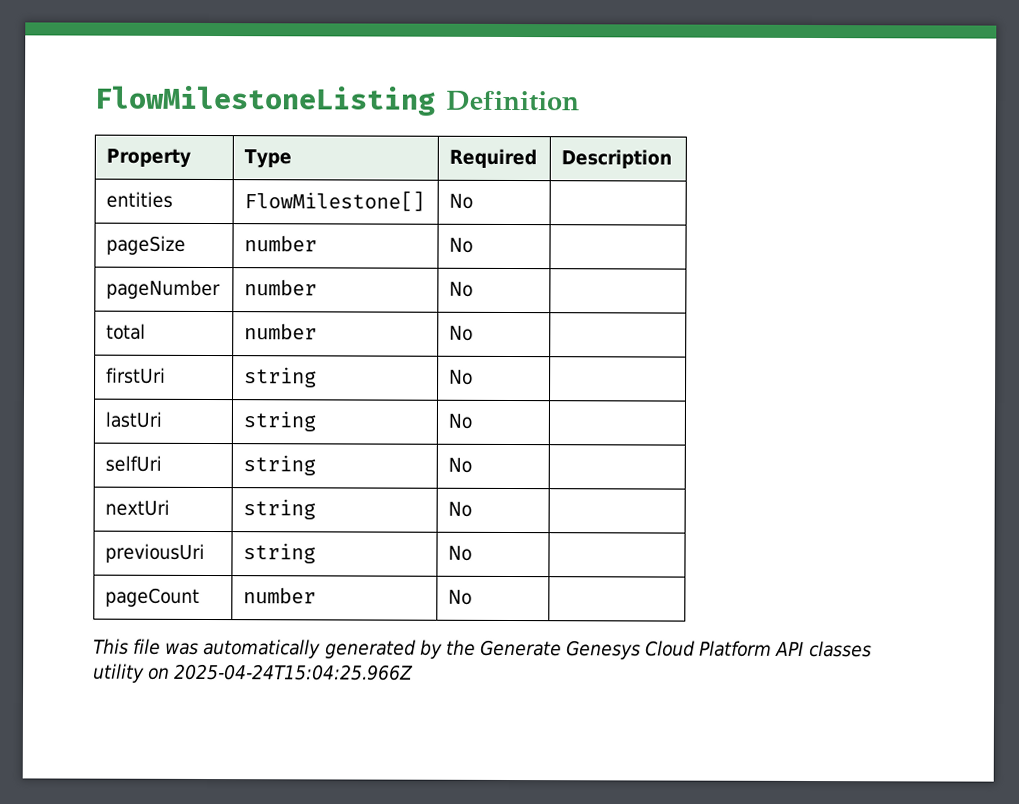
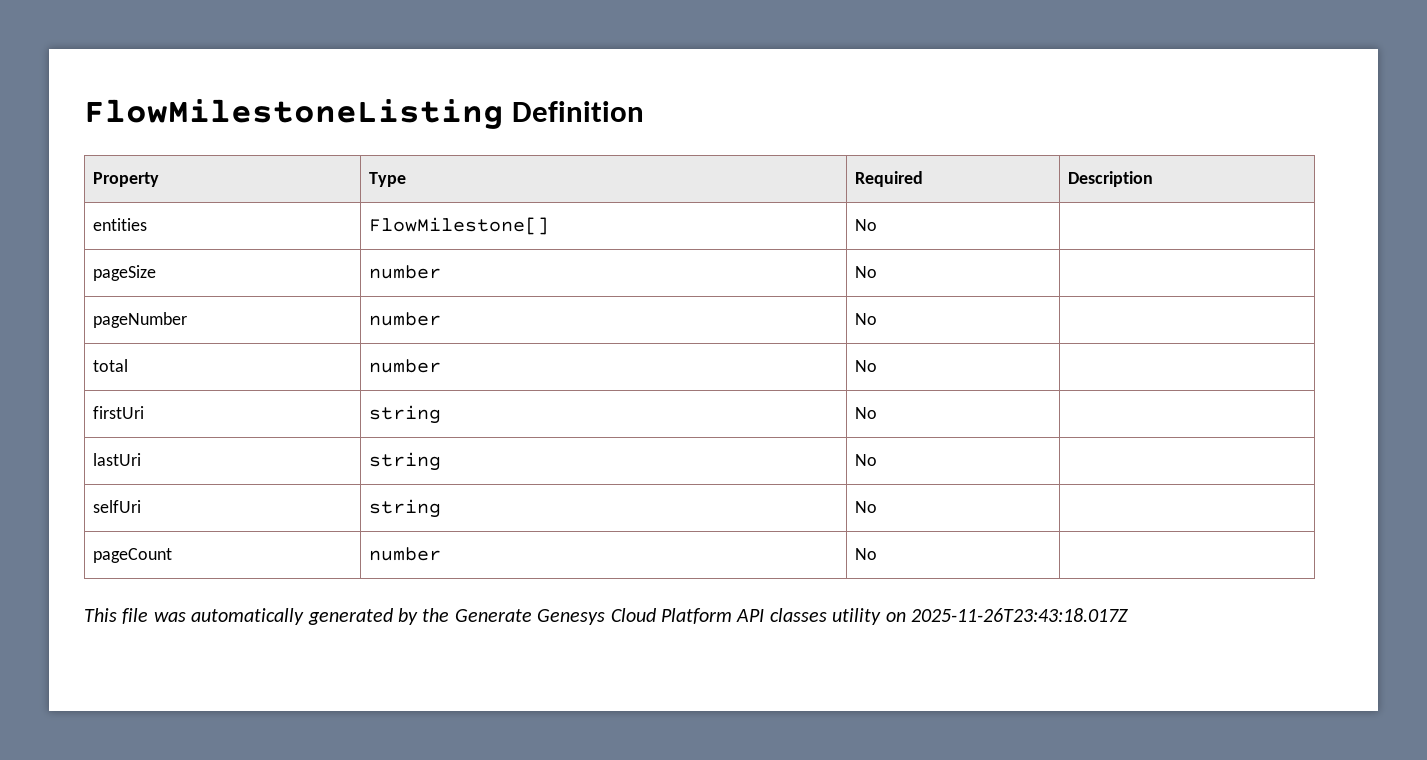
- nextUri | string | No |
- previousUri | string | No |
- This file was automatically generated by the Generate Genesys Cloud Platform API classes utility on 2025-04-24T15:04:25.966Z
+ This file was automatically generated by the Generate Genesys Cloud Platform API classes utility on 2025-11-26T23:43:18.017Z

